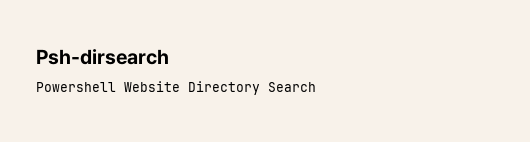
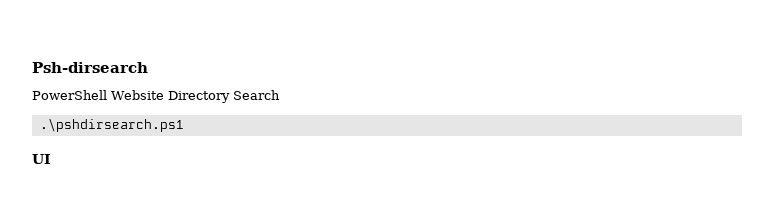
- Powershell Website Directory Search
+ PowerShell Website Directory Search
+ .\pshdirsearch.ps1
+ UI

